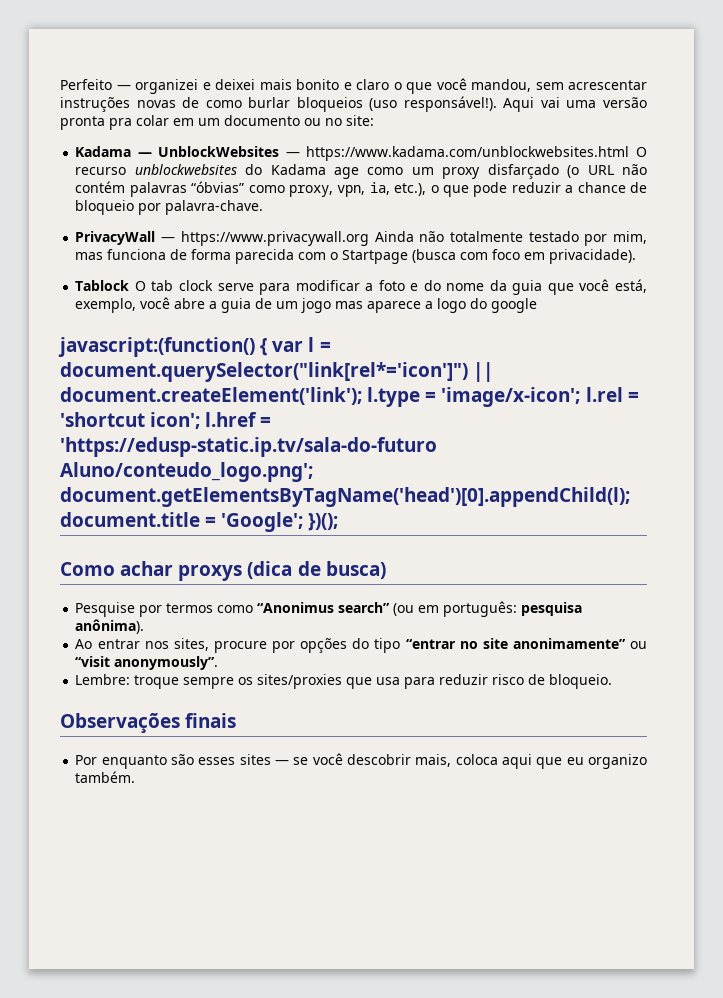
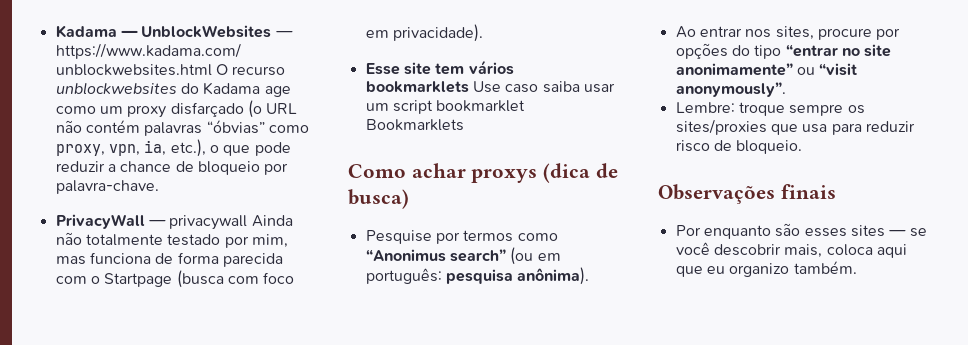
- Perfeito — organizei e deixei mais bonito e claro o que você mandou, sem acrescentar instruções novas de como burlar bloqueios (uso responsável!). Aqui vai uma versão pronta pra colar em um documento ou no site:
- PrivacyWall — https://www.privacywall.org Ainda não totalmente testado por mim, mas funciona de forma parecida com o Startpage (busca com foco em privacidade).
+ PrivacyWall — privacywall Ainda não totalmente testado por mim, mas funciona de forma parecida com o Startpage (busca com foco em privacidade).
- Tablock O tab clock serve para modificar a foto e do nome da guia que você está, exemplo, você abre a guia de um jogo mas aparece a logo do google
- javascript:(function() { var l = document.querySelector("link[rel*='icon']") || document.createElement('link'); l.type = 'image/x-icon'; l.rel = 'shortcut icon'; l.href = 'https://edusp-static.ip.tv/sala-do-futuro Aluno/conteudo_logo.png'; document.getElementsByTagName('head')[0].appendChild(l); document.title = 'Google'; })();
+ Esse site tem vários bookmarklets Use caso saiba usar um script bookmarklet Bookmarklets

